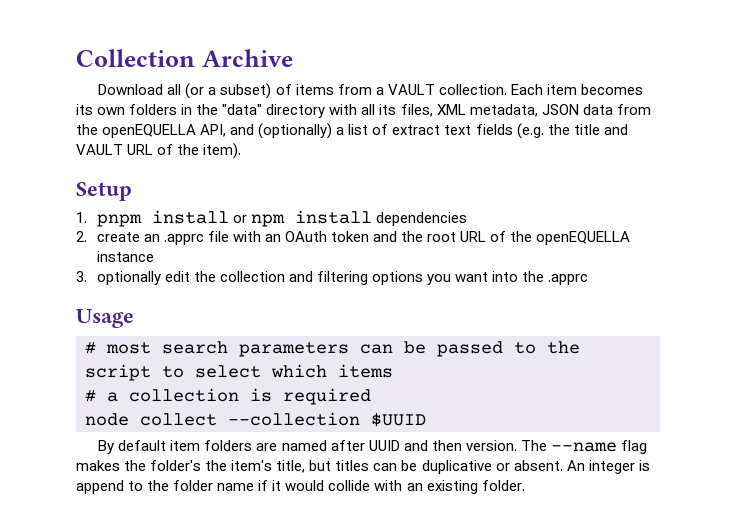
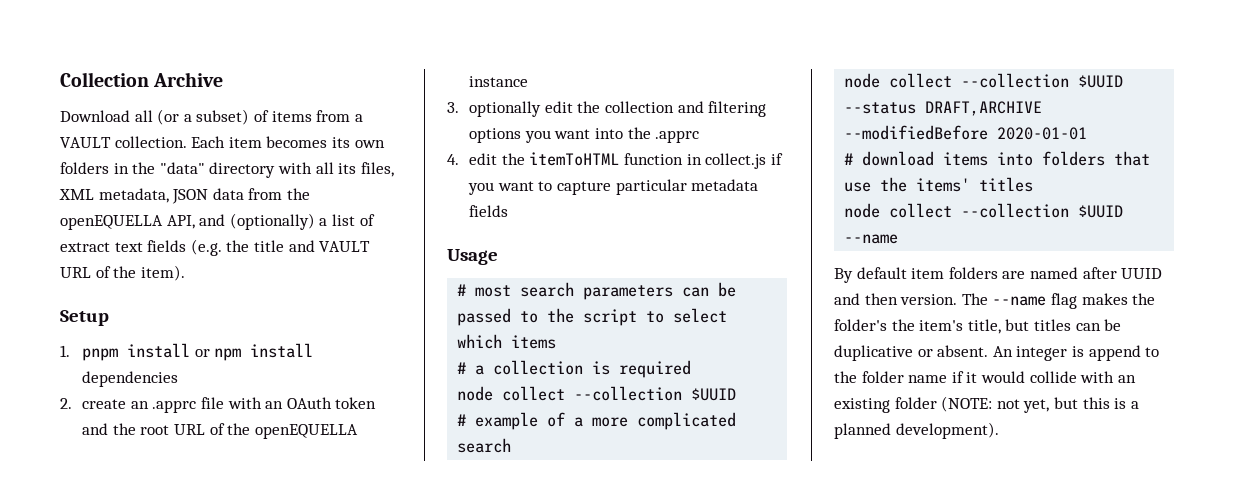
+ 4. edit the itemToHTML function in collect.js if you want to capture particular metadata fields
+ # example of a more complicated search
+ node collect --collection $UUID --status DRAFT,ARCHIVE --modifiedBefore 2020-01-01
+ # download items into folders that use the items' titles
+ node collect --collection $UUID --name
- An integer is append to the folder name if it would collide with an existing folder.
+ An integer is append to the folder name if it would collide with an existing folder (NOTE: not yet, but this is a planned development).

